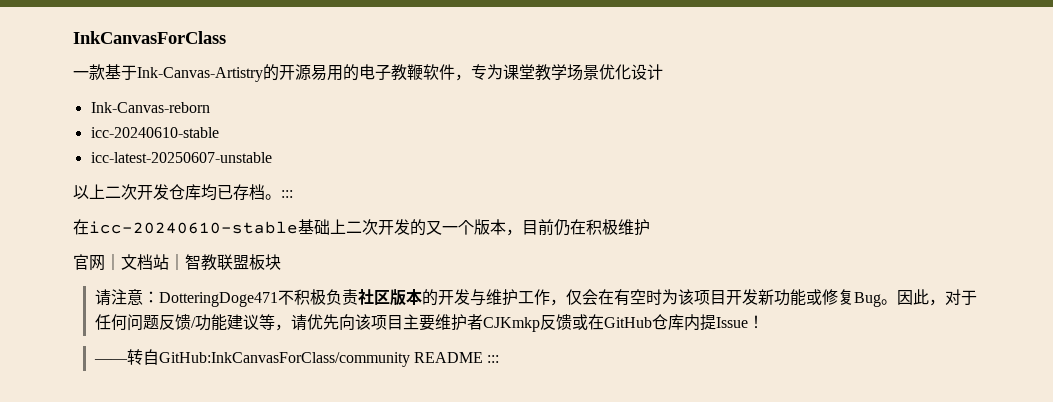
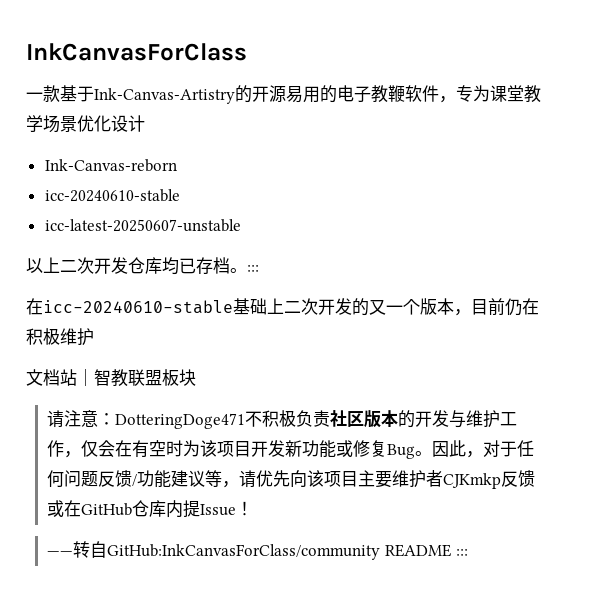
- 官网｜文档站｜智教联盟板块
+ 文档站｜智教联盟板块

